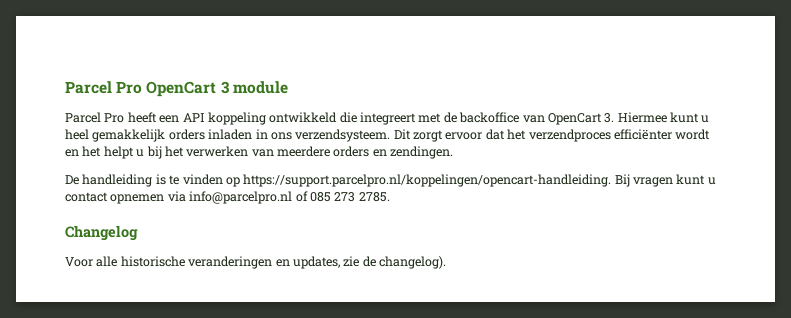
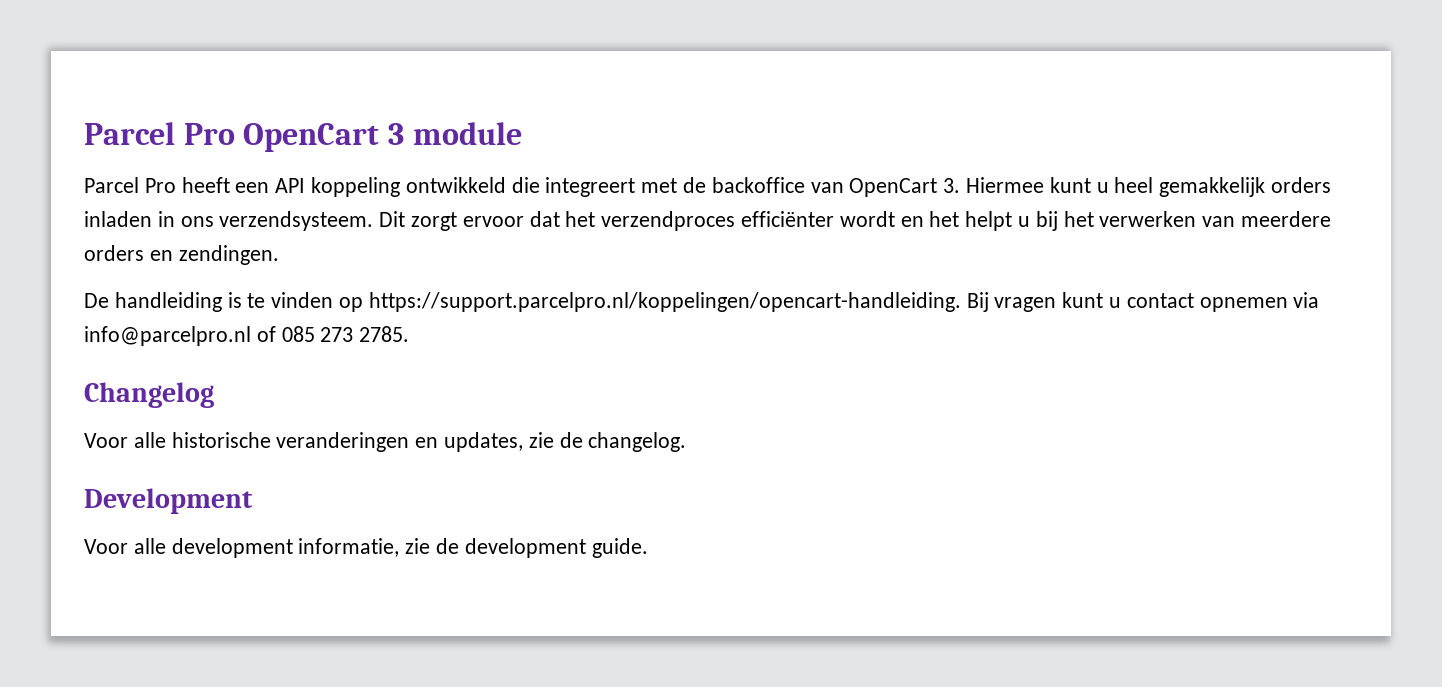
- Voor alle historische veranderingen en updates, zie de changelog).
+ Voor alle historische veranderingen en updates, zie de changelog.
+ Development
+ Voor alle development informatie, zie de development guide.

